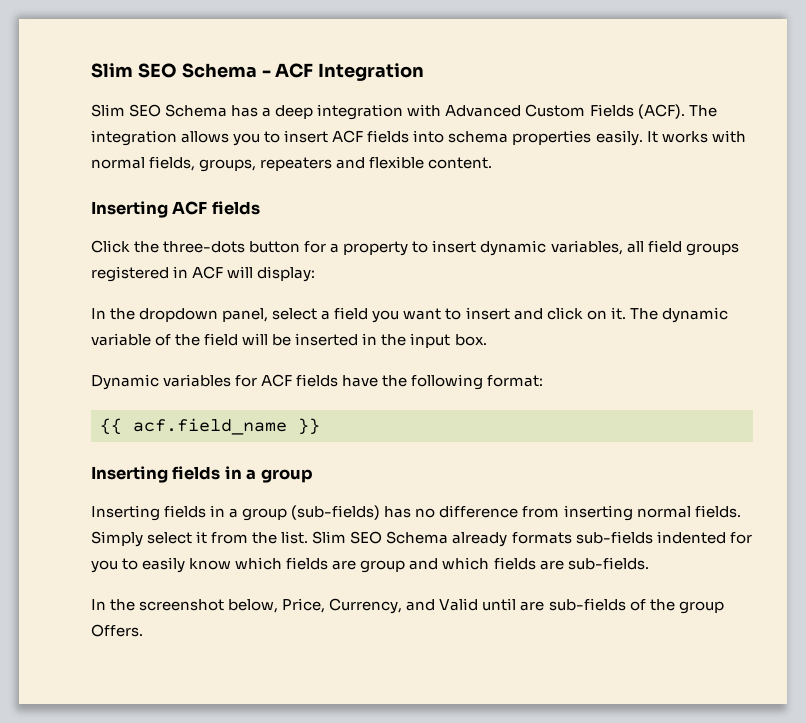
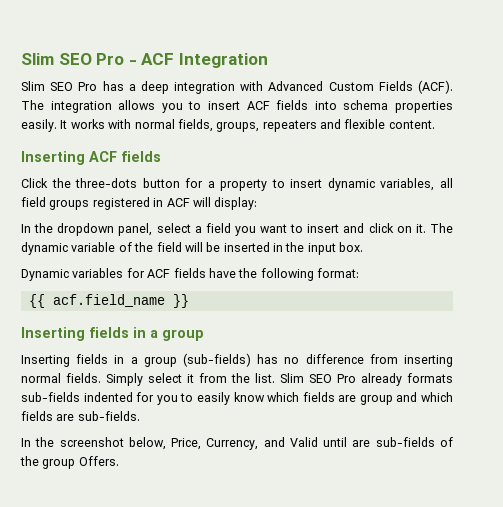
- Slim SEO Schema - ACF Integration
+ Slim SEO Pro - ACF Integration
- Slim SEO Schema has a deep integration with Advanced Custom Fields (ACF).
+ Slim SEO Pro has a deep integration with Advanced Custom Fields (ACF).
- Slim SEO Schema already formats sub-fields indented for you to easily know which fields are group and which fields are sub-fields.
+ Slim SEO Pro already formats sub-fields indented for you to easily know which fields are group and which fields are sub-fields.

